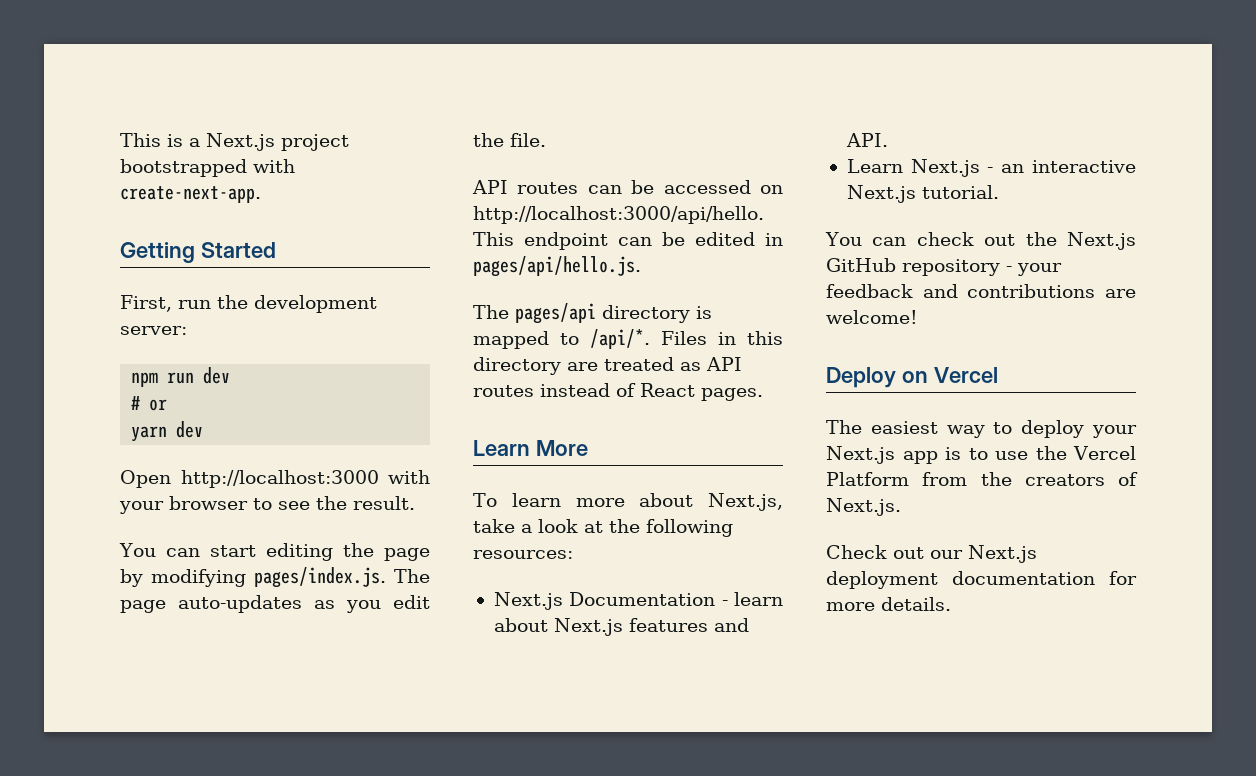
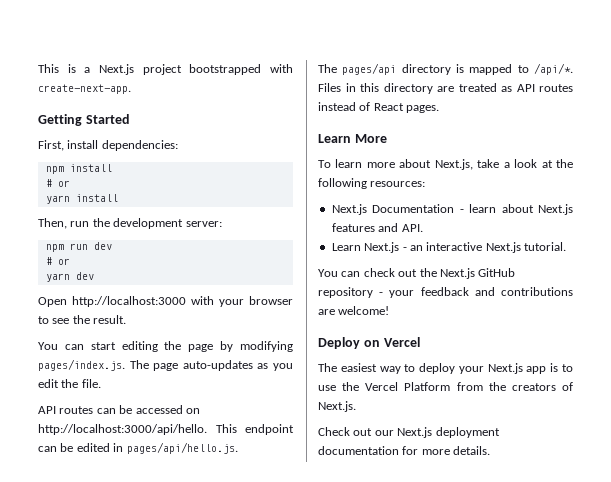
- First, run the development server:
+ First, install dependencies:
+ npm install
+ # or
+ yarn install
+ Then, run the development server:

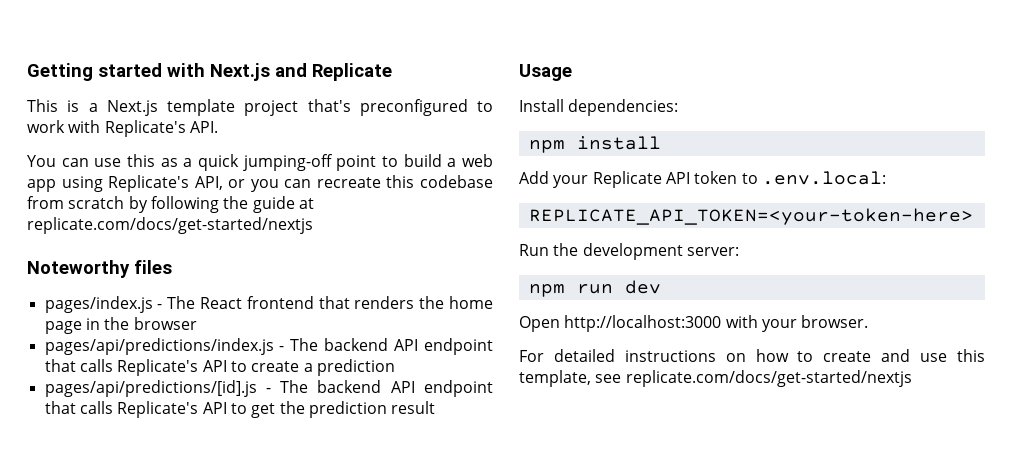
- This is a Next.js project bootstrapped with create-next-app.
- Getting Started
- First, install dependencies:
+ Getting started with Next.js and Replicate
+ This is a Next.js template project that's preconfigured to work with Replicate's API.
+ You can use this as a quick jumping-off point to build a web app using Replicate's API, or you can recreate this codebase from scratch by following the guide at replicate.com/docs/get-started/nextjs
+ Noteworthy files
+ pages/index.js - The React frontend that renders the home page in the browser
+ pages/api/predictions/index.js - The backend API endpoint that calls Replicate's API to create a prediction
+ pages/api/predictions/[id].js - The backend API endpoint that calls Replicate's API to get the prediction result
+ Usage
+ Install dependencies:
  npm install
- # or
- yarn install
- Then, run the development server:
+ Add your Replicate API token to .env.local:
+ REPLICATE_API_TOKEN=<your-token-here>
+ Run the development server:
  npm run dev
- # or
- yarn dev
- Open http://localhost:3000 with your browser to see the result.
- You can start editing the page by modifying pages/index.js. The page auto-updates as you edit the file.
- API routes can be accessed on http://localhost:3000/api/hello. This endpoint can be edited in pages/api/hello.js.
- The pages/api directory is mapped to /api/*. Files in this directory are treated as API routes instead of React pages.
- Learn More
- To learn more about Next.js, take a look at the following resources:
- Next.js Documentation - learn about Next.js features and API.
- Learn Next.js - an interactive Next.js tutorial.
- You can check out the Next.js GitHub repository - your feedback and contributions are welcome!
- Deploy on Vercel
- The easiest way to deploy your Next.js app is to use the Vercel Platform from the creators of Next.js.
- Check out our Next.js deployment documentation for more details.
+ Open http://localhost:3000 with your browser.
+ For detailed instructions on how to create and use this template, see replicate.com/docs/get-started/nextjs

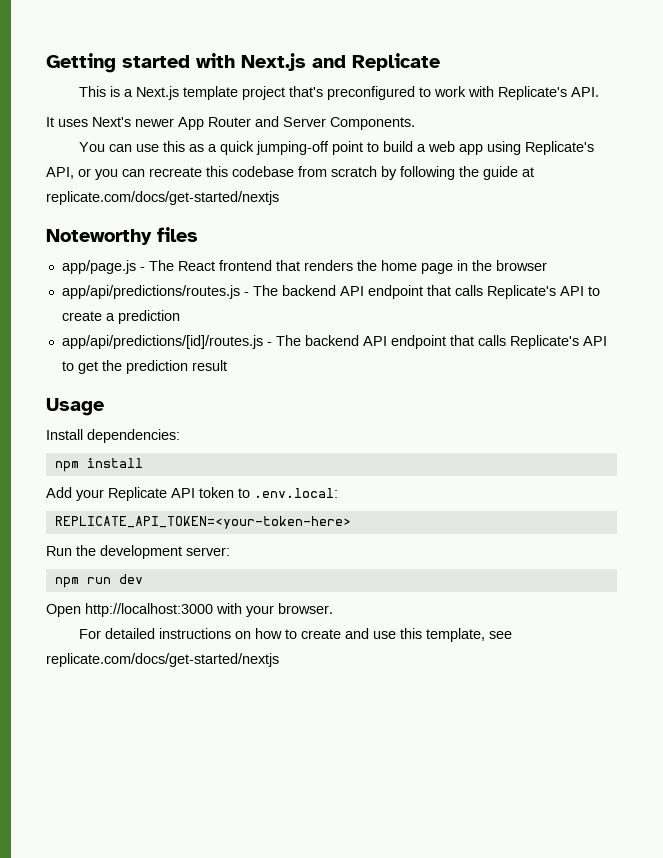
+ It uses Next's newer App Router and Server Components.
- pages/index.js - The React frontend that renders the home page in the browser
+ app/page.js - The React frontend that renders the home page in the browser
- pages/api/predictions/index.js - The backend API endpoint that calls Replicate's API to create a prediction
+ app/api/predictions/routes.js - The backend API endpoint that calls Replicate's API to create a prediction
- pages/api/predictions/[id].js - The backend API endpoint that calls Replicate's API to get the prediction result
+ app/api/predictions/[id]/routes.js - The backend API endpoint that calls Replicate's API to get the prediction result

